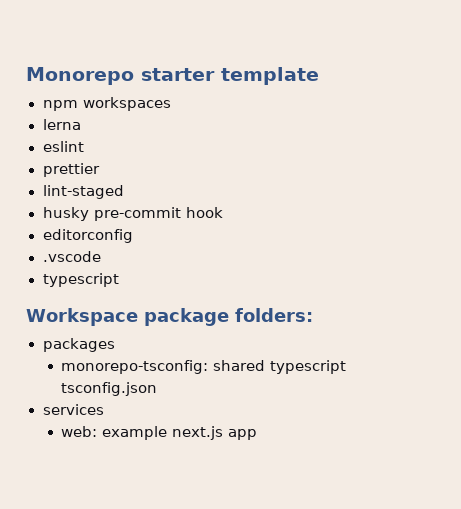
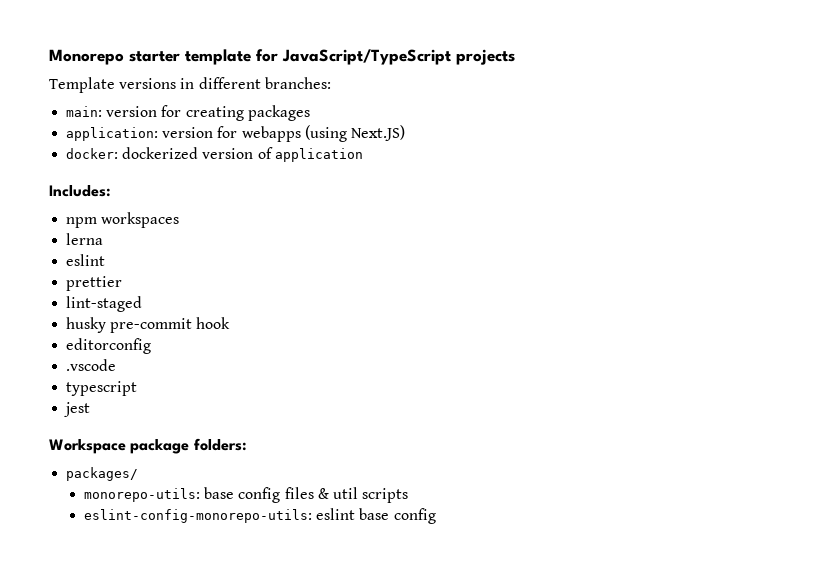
- Monorepo starter template
+ Monorepo starter template for JavaScript/TypeScript projects
+ Template versions in different branches:
+ main: version for creating packages
+ application: version for webapps (using Next.JS)
+ docker: dockerized version of application
+ Includes:
+ jest
- packages
- monorepo-tsconfig: shared typescript tsconfig.json
- services
- web: example next.js app
+ packages/
+ monorepo-utils: base config files & util scripts
+ eslint-config-monorepo-utils: eslint base config

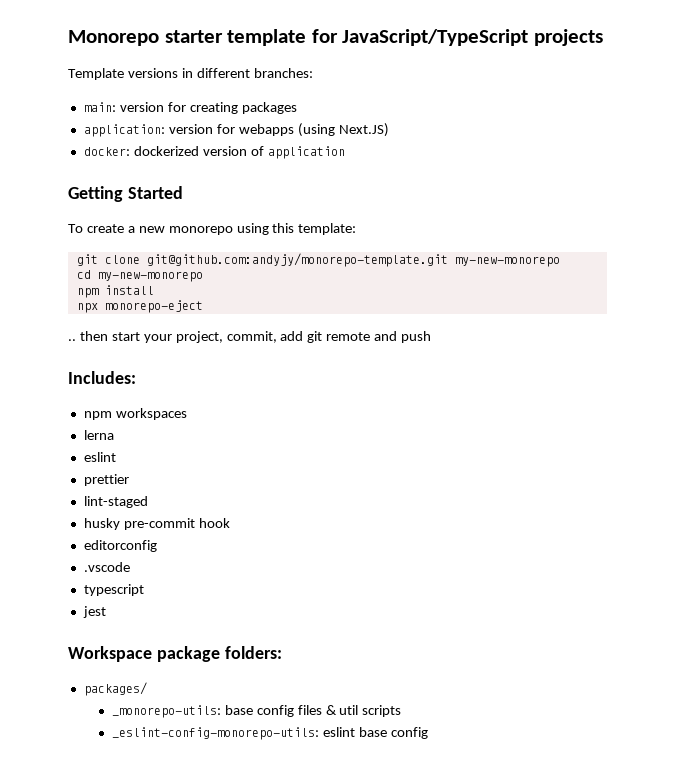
+ Getting Started
+ To create a new monorepo using this template:
+ git clone git@github.com:andyjy/monorepo-template.git my-new-monorepo
+ cd my-new-monorepo
+ npm install
+ npx monorepo-eject
+ .. then start your project, commit, add git remote and push
- monorepo-utils: base config files & util scripts
+ _monorepo-utils: base config files & util scripts
- eslint-config-monorepo-utils: eslint base config
+ _eslint-config-monorepo-utils: eslint base config

